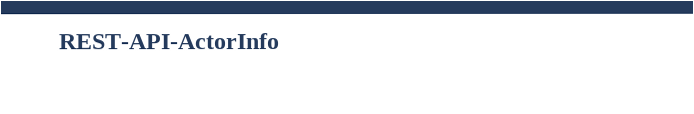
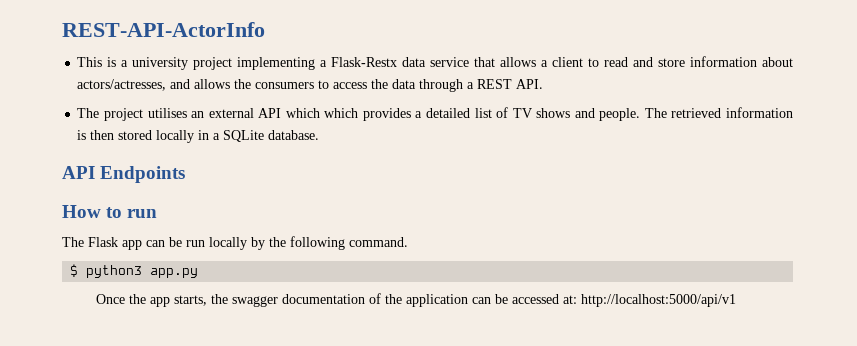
+ This is a university project implementing a Flask-Restx data service that allows a client to read and store information about actors/actresses, and allows the consumers to access the data through a REST API.
+ The project utilises an external API which which provides a detailed list of TV shows and people. The retrieved information is then stored locally in a SQLite database.
+ API Endpoints
+ How to run
+ The Flask app can be run locally by the following command.
+ $ python3 app.py
+ Once the app starts, the swagger documentation of the application can be accessed at: http://localhost:5000/api/v1

